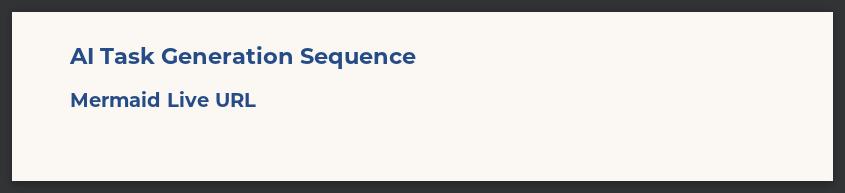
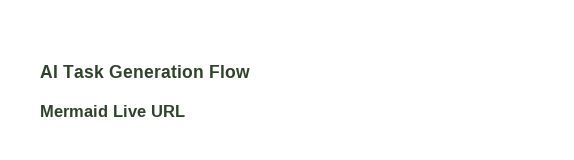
- AI Task Generation Sequence
+ AI Task Generation Flow

